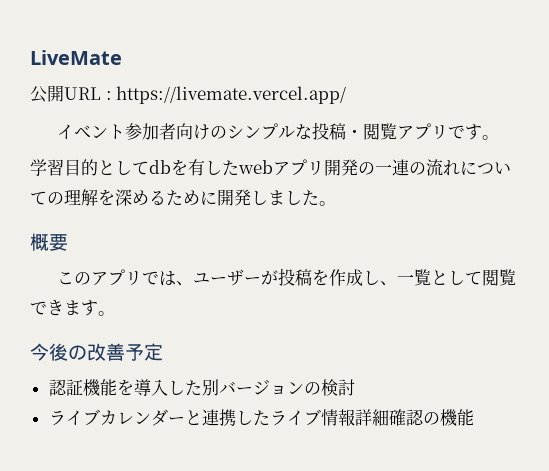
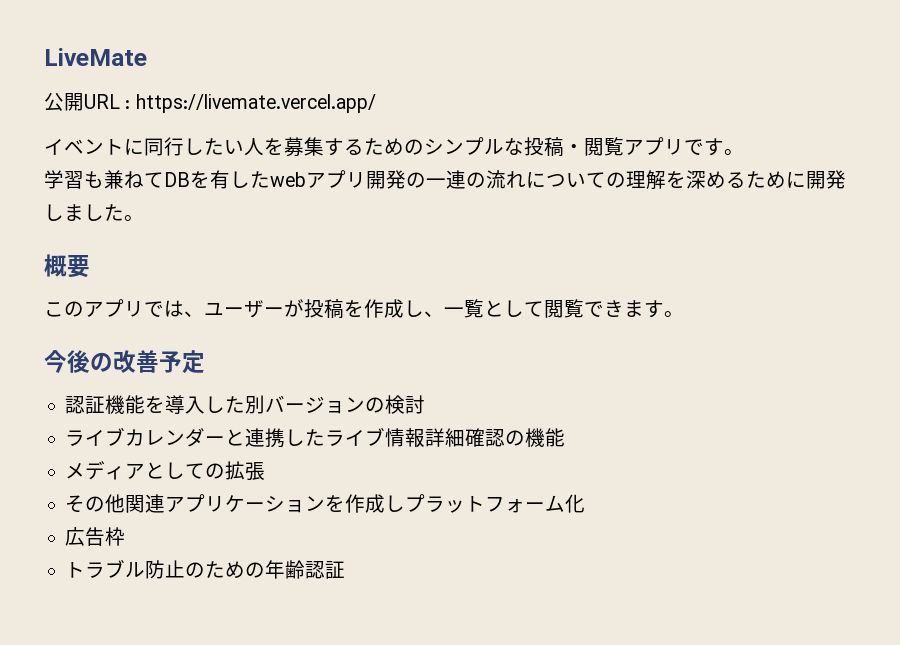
- イベント参加者向けのシンプルな投稿・閲覧アプリです。
+ イベントに同行したい人を募集するためのシンプルな投稿・閲覧アプリです。
- 学習目的としてdbを有したwebアプリ開発の一連の流れについての理解を深めるために開発しました。
+ 学習も兼ねてDBを有したwebアプリ開発の一連の流れについての理解を深めるために開発しました。
+ メディアとしての拡張
+ その他関連アプリケーションを作成しプラットフォーム化
+ 広告枠
+ トラブル防止のための年齢認証

